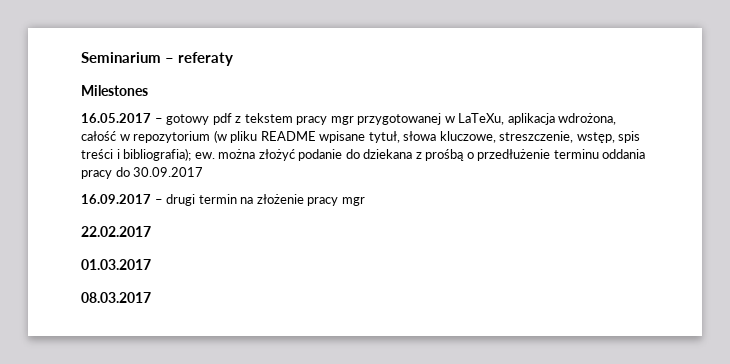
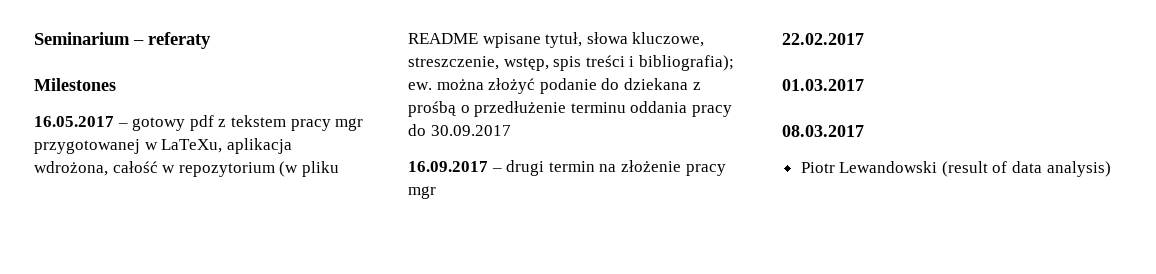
+ Piotr Lewandowski (result of data analysis)

